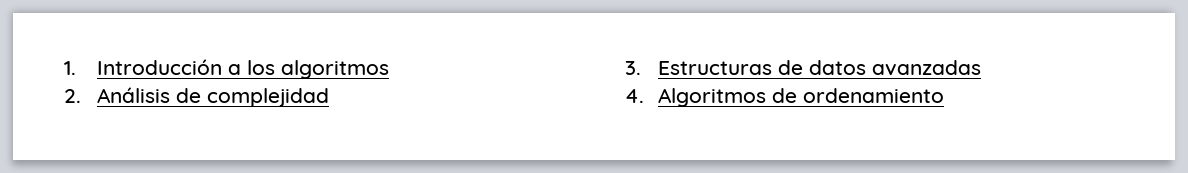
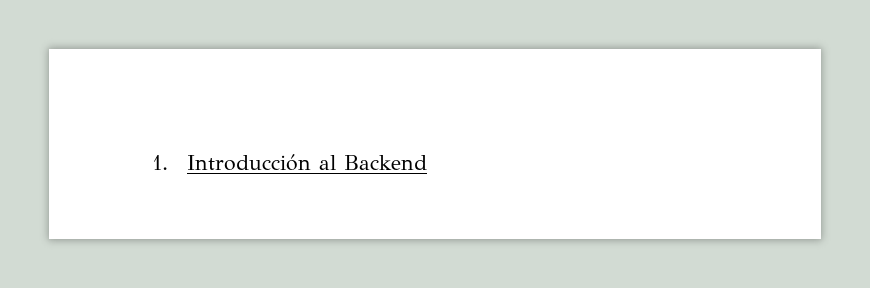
- 1. Introducción a los algoritmos
- 2. Análisis de complejidad
- 3. Estructuras de datos avanzadas
- 4. Algoritmos de ordenamiento
+ 1. Introducción al Backend

